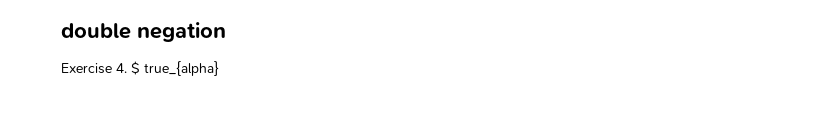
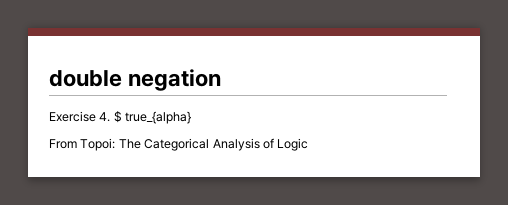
+ From Topoi: The Categorical Analysis of Logic

